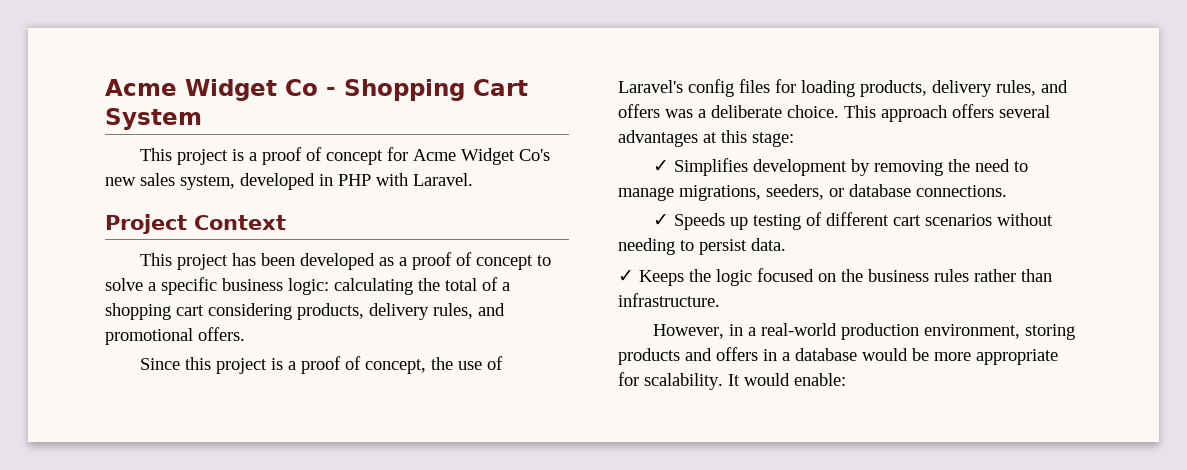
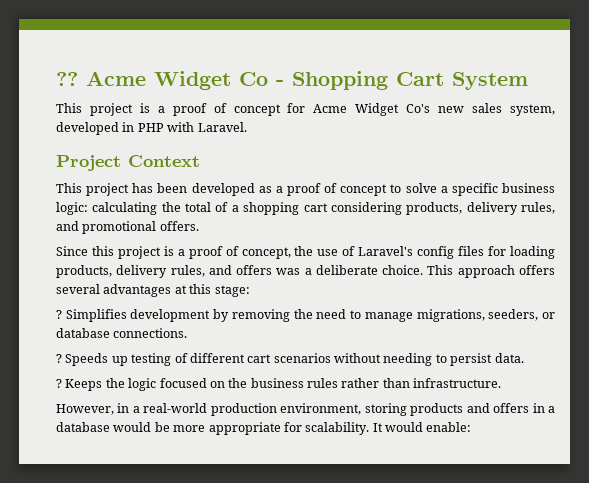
+ ??
- ✓ Simplifies development by removing the need to manage migrations, seeders, or database connections.
+ ? Simplifies development by removing the need to manage migrations, seeders, or database connections.
- ✓ Speeds up testing of different cart scenarios without needing to persist data.
+ ? Speeds up testing of different cart scenarios without needing to persist data.
- ✓ Keeps the logic focused on the business rules rather than infrastructure.
+ ? Keeps the logic focused on the business rules rather than infrastructure.

